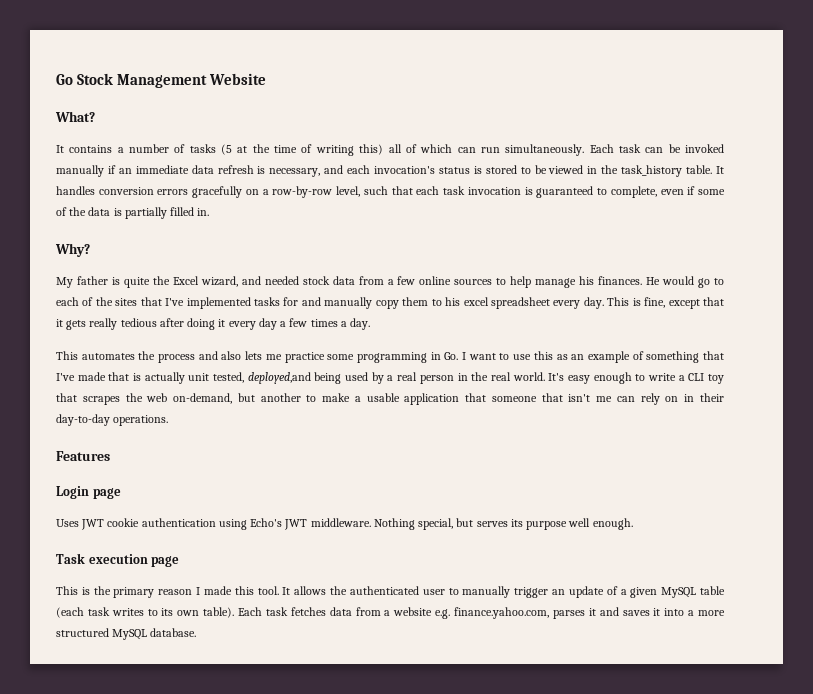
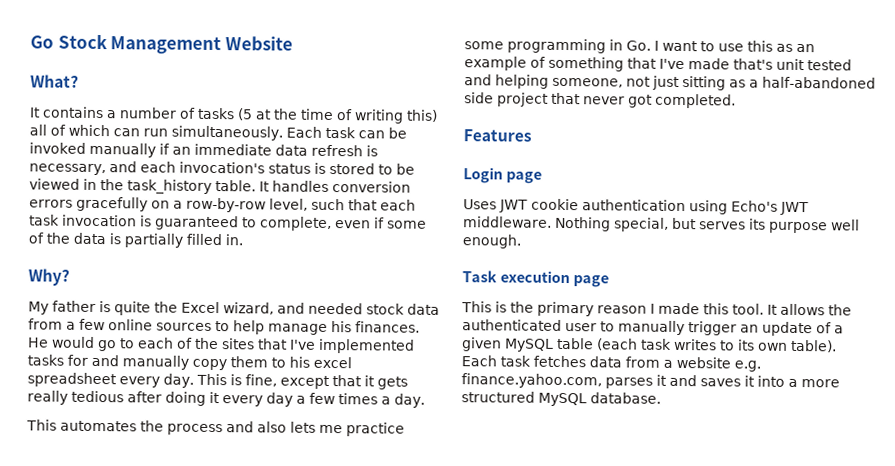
- This automates the process and also lets me practice some programming in Go. I want to use this as an example of something that I've made that is actually unit tested, deployed,and being used by a real person in the real world. It's easy enough to write a CLI toy that scrapes the web on-demand, but another to make a usable application that someone that isn't me can rely on in their day-to-day operations.
+ This automates the process and also lets me practice some programming in Go. I want to use this as an example of something that I've made that's unit tested and helping someone, not just sitting as a half-abandoned side project that never got completed.

